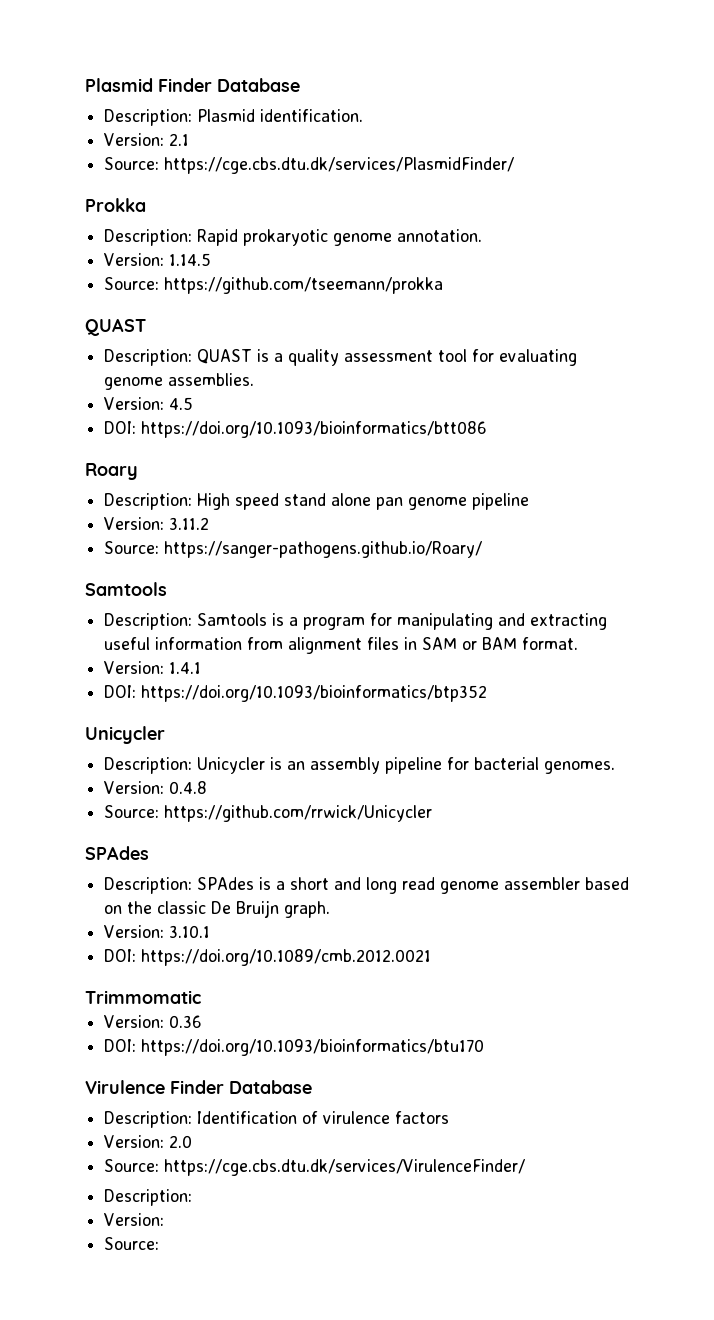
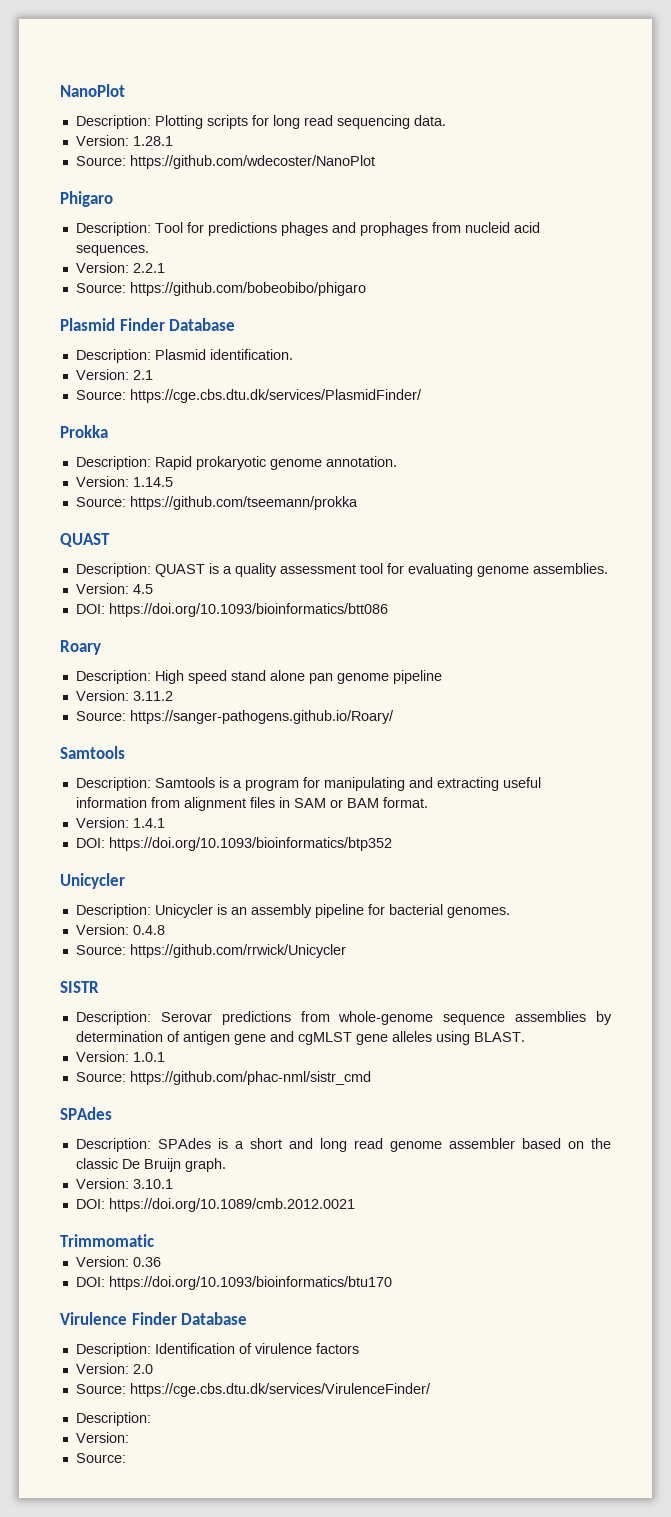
+ NanoPlot
+ Description: Plotting scripts for long read sequencing data.
+ Version: 1.28.1
+ Source: https://github.com/wdecoster/NanoPlot
+ Phigaro
+ Description: Tool for predictions phages and prophages from nucleid acid sequences.
+ Version: 2.2.1
+ Source: https://github.com/bobeobibo/phigaro
+ SISTR
+ Description: Serovar predictions from whole-genome sequence assemblies by determination of antigen gene and cgMLST gene alleles using BLAST.
+ Version: 1.0.1
+ Source: https://github.com/phac-nml/sistr_cmd

